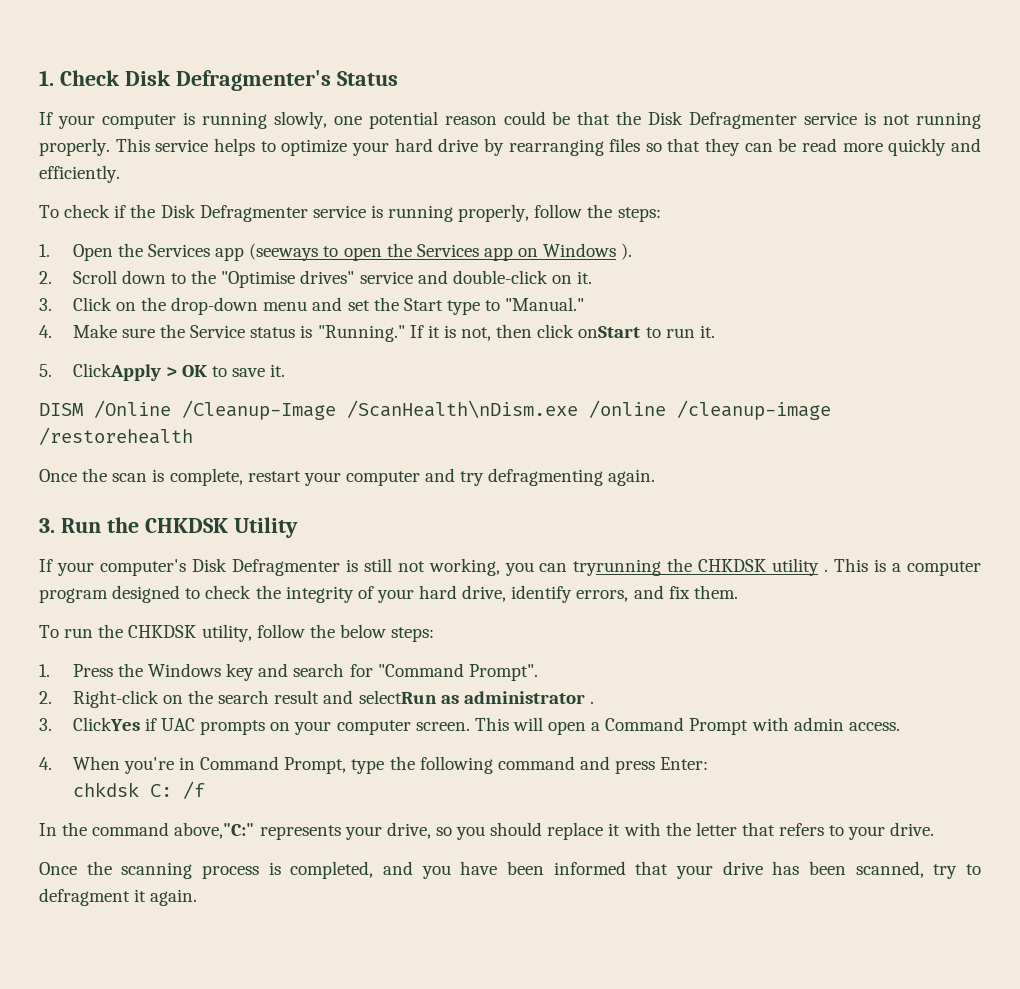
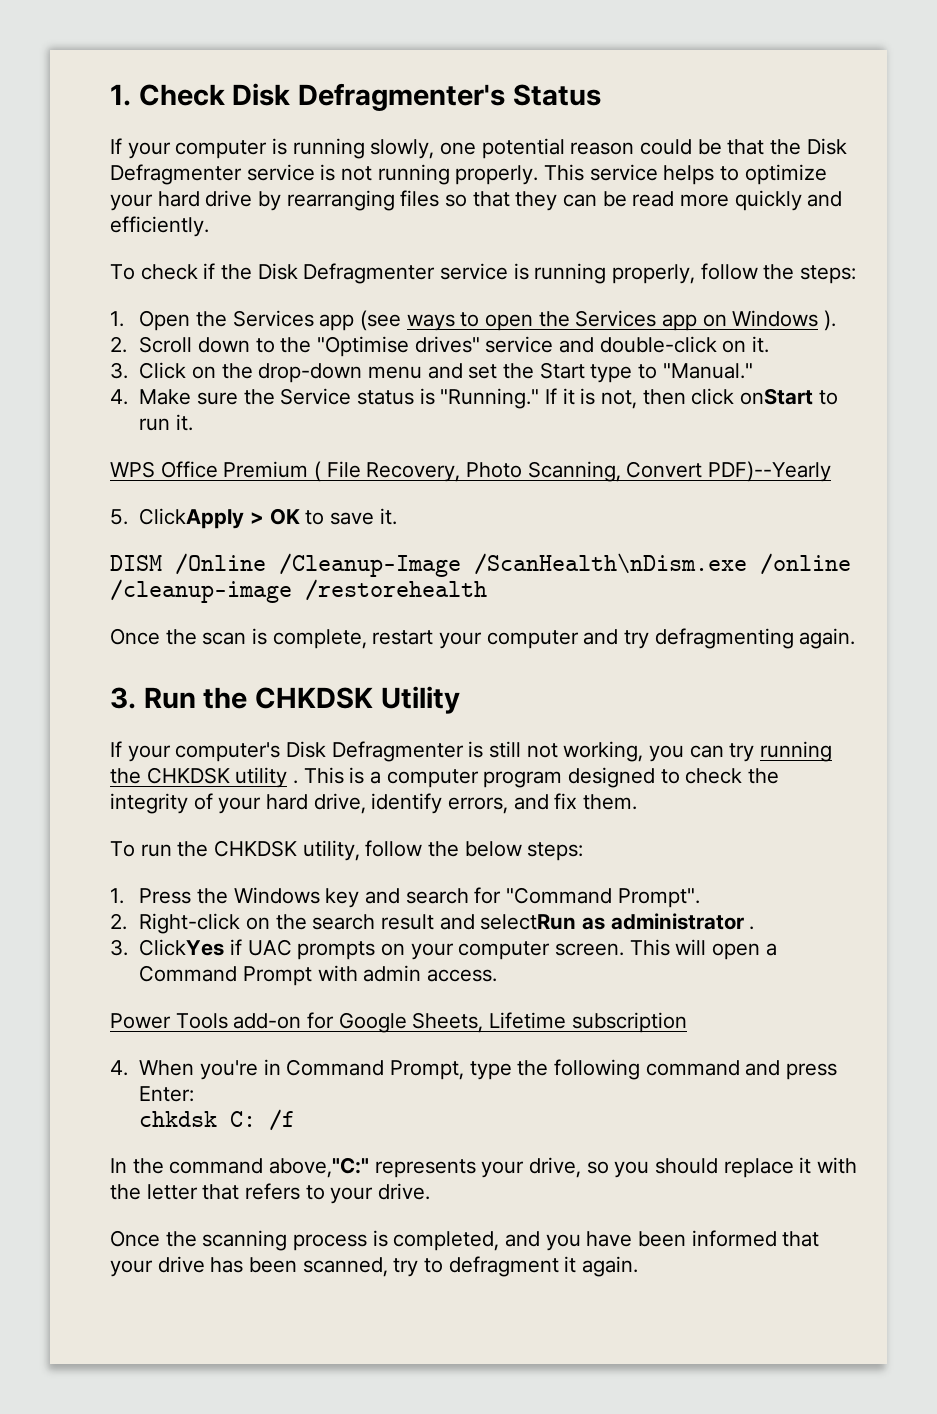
- 1. Open the Services app (seeways to open the Services app on Windows ).
+ 1. Open the Services app (see ways to open the Services app on Windows ).
+ WPS Office Premium ( File Recovery, Photo Scanning, Convert PDF)--Yearly
- If your computer's Disk Defragmenter is still not working, you can tryrunning the CHKDSK utility .
+ If your computer's Disk Defragmenter is still not working, you can try running the CHKDSK utility .
+ Power Tools add-on for Google Sheets, Lifetime subscription

